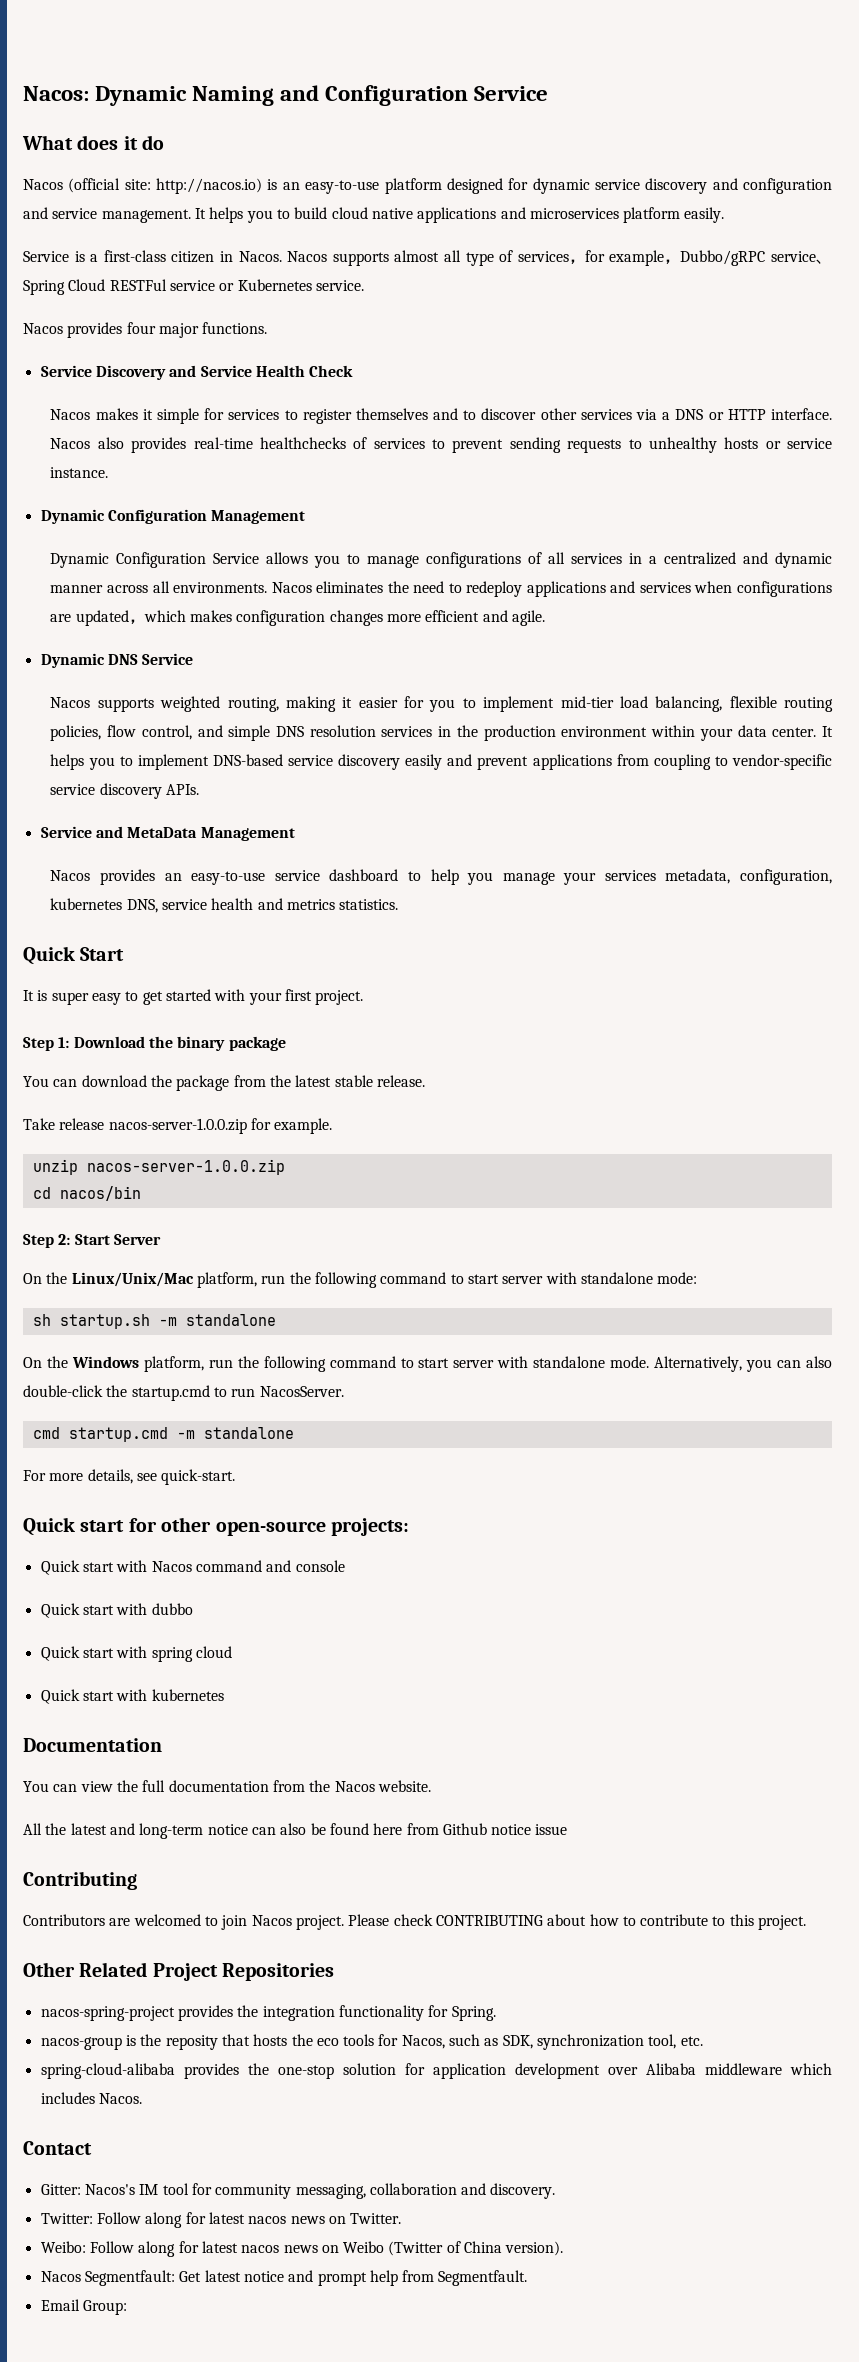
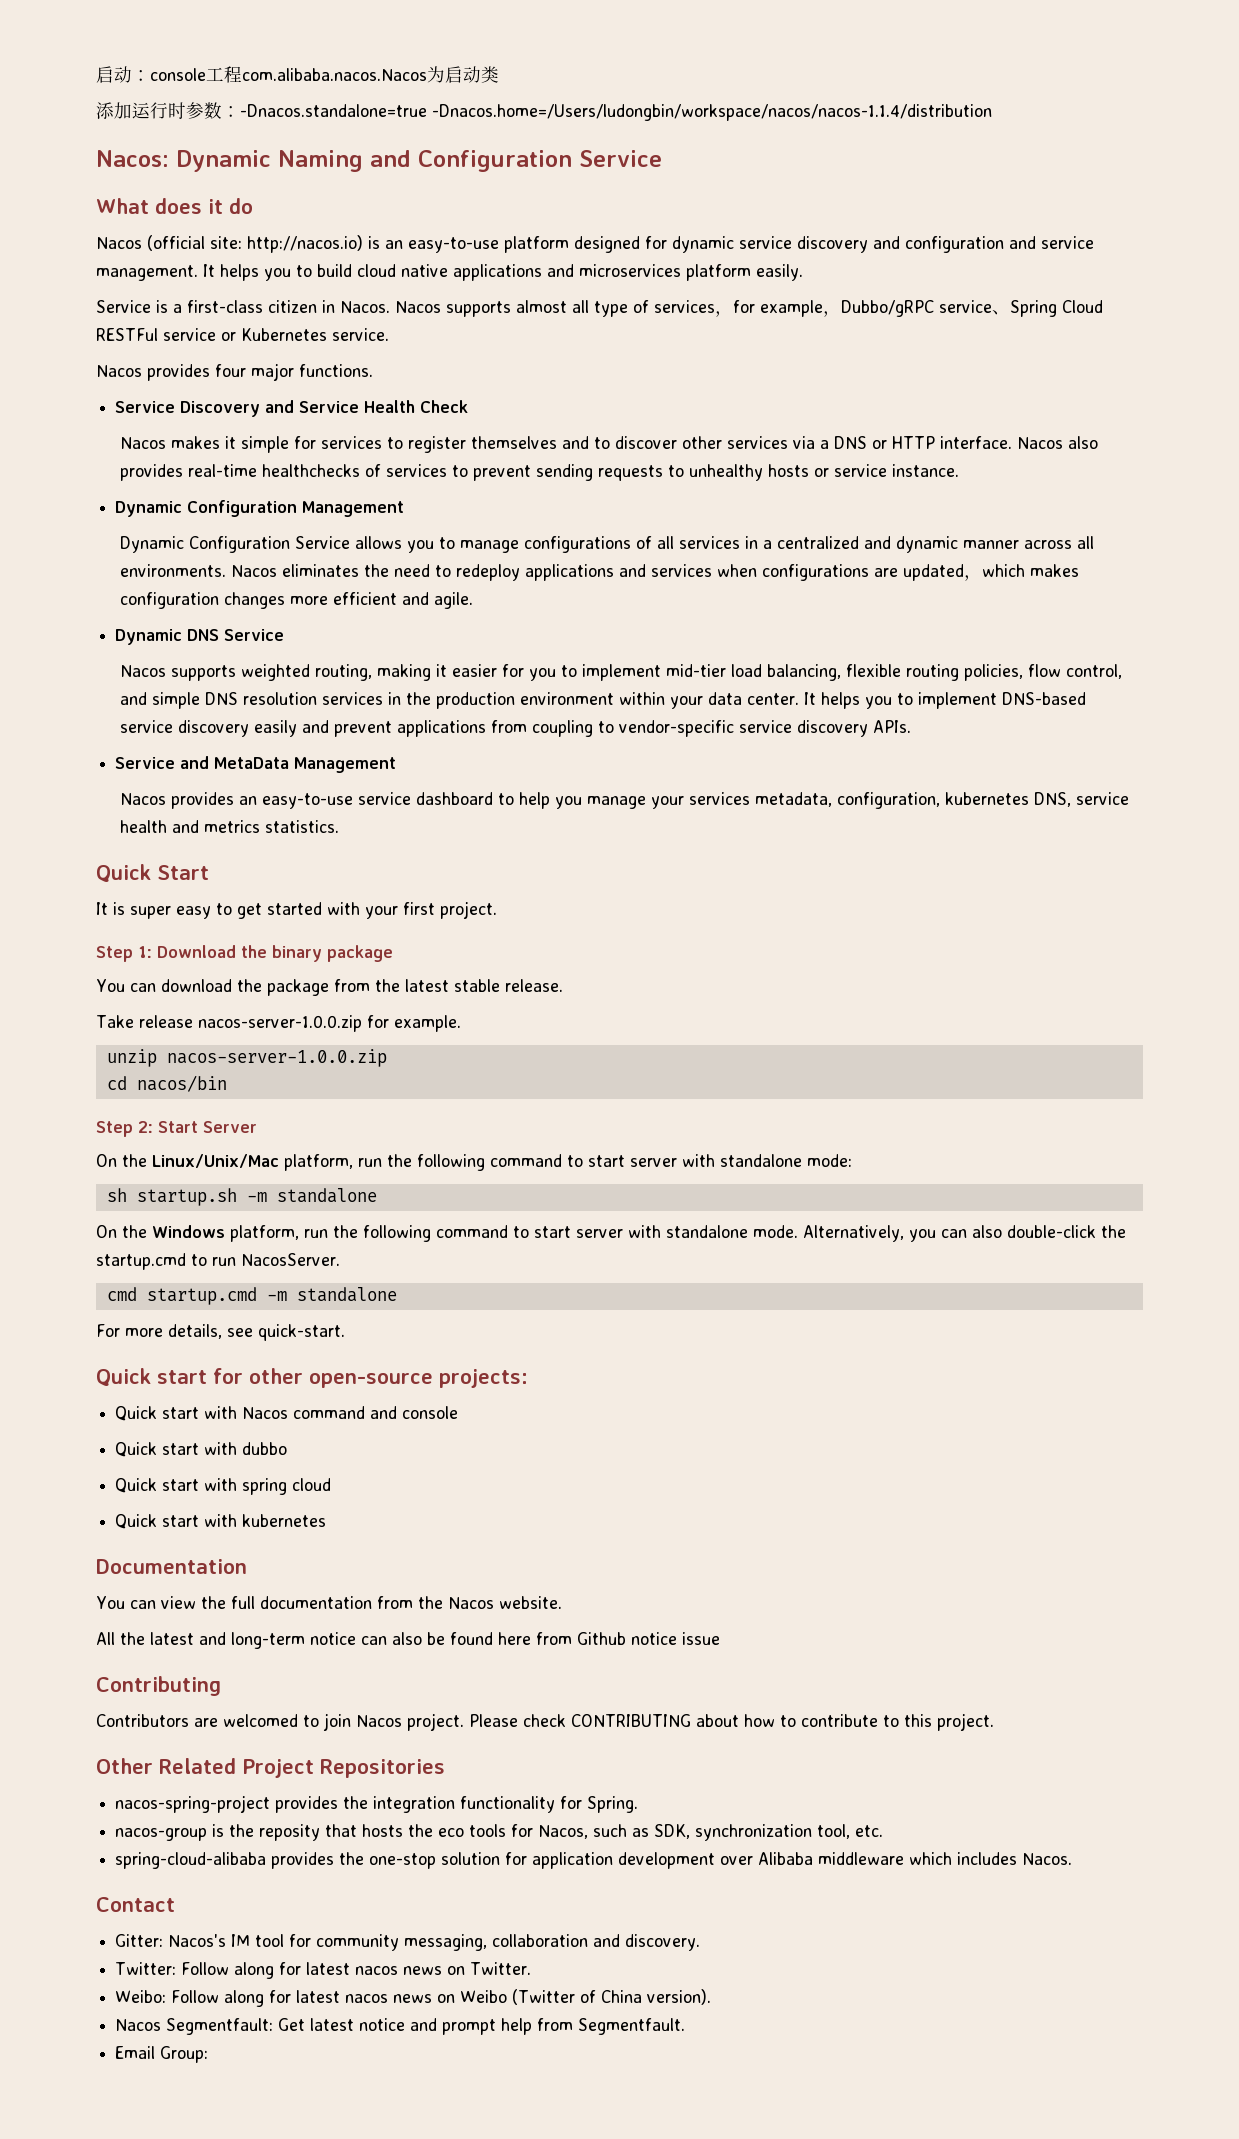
+ 启动：console工程com.alibaba.nacos.Nacos为启动类
+ 添加运行时参数：-Dnacos.standalone=true -Dnacos.home=/Users/ludongbin/workspace/nacos/nacos-1.1.4/distribution

